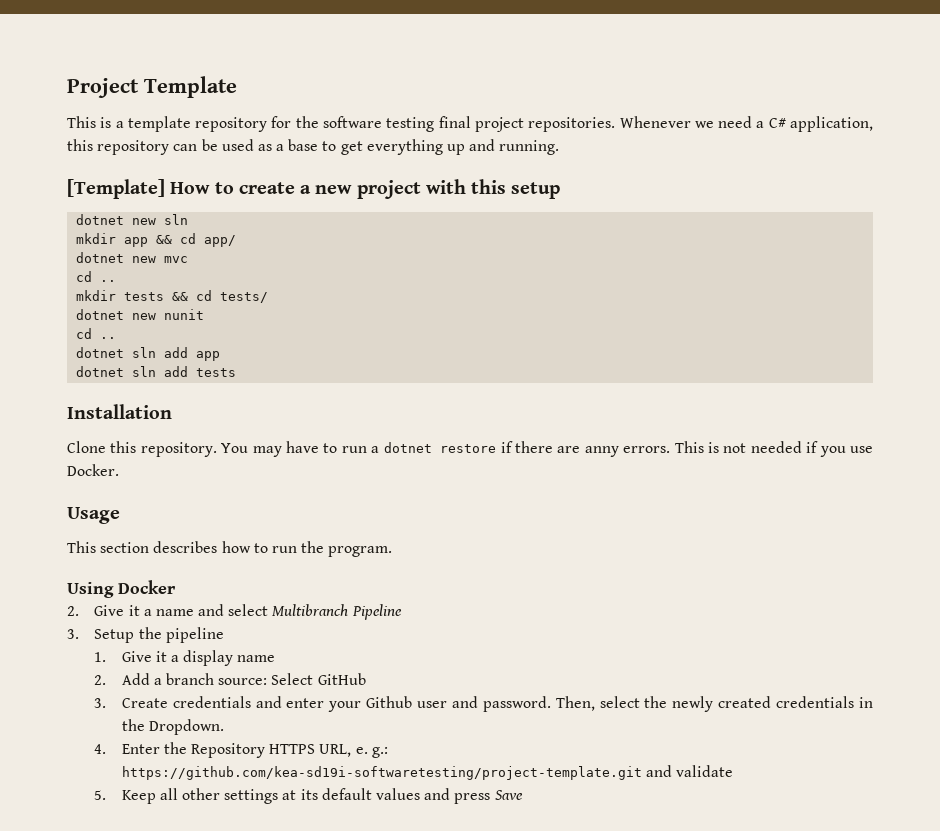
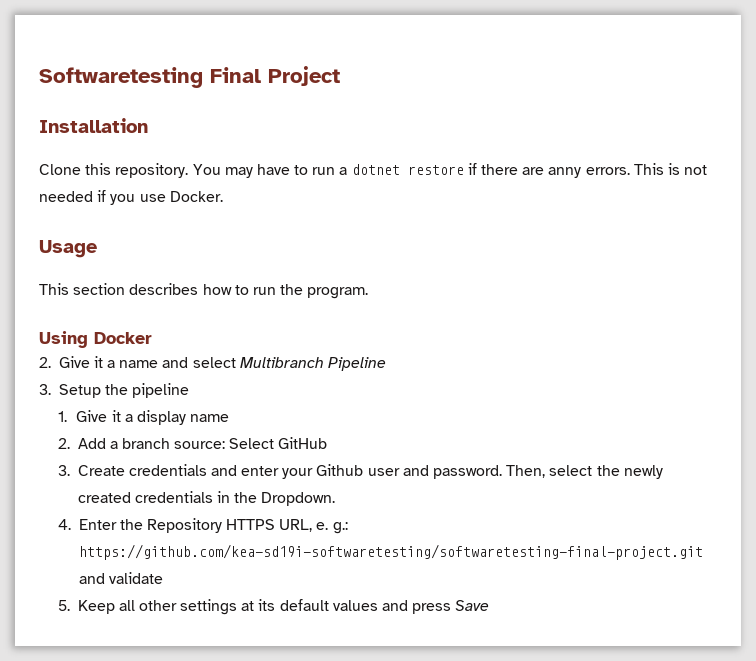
- Project Template
- This is a template repository for the software testing final project repositories. Whenever we need a C# application, this repository can be used as a base to get everything up and running.
- [Template] How to create a new project with this setup
- dotnet new sln
- mkdir app && cd app/
- dotnet new mvc
- cd ..
- mkdir tests && cd tests/
- dotnet new nunit
- cd ..
- dotnet sln add app
- dotnet sln add tests
+ Softwaretesting Final Project
- 4. Enter the Repository HTTPS URL, e. g.: https://github.com/kea-sd19i-softwaretesting/project-template.git and validate
+ 4. Enter the Repository HTTPS URL, e. g.: https://github.com/kea-sd19i-softwaretesting/softwaretesting-final-project.git and validate

